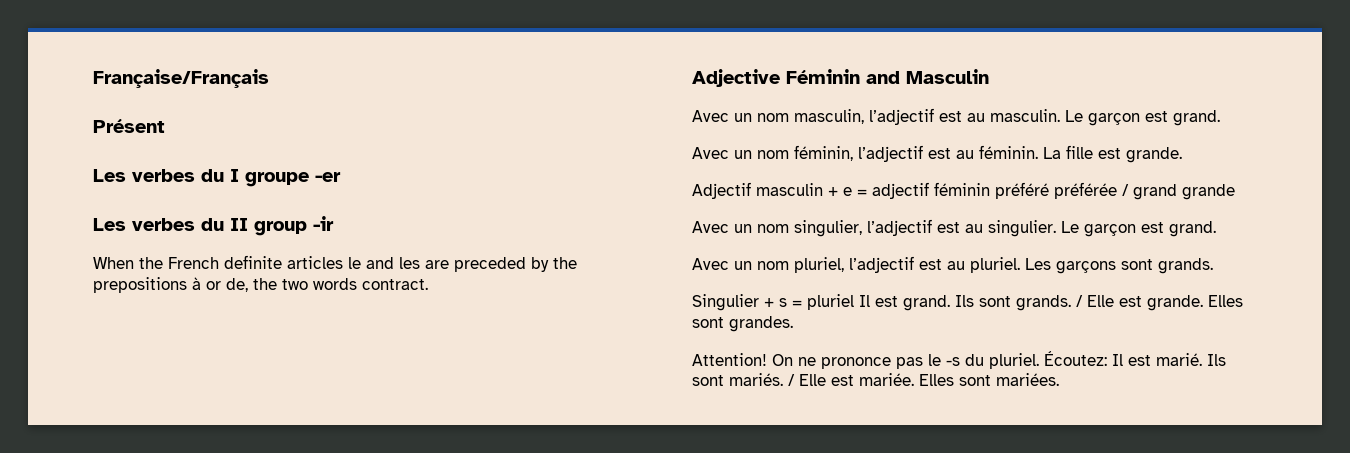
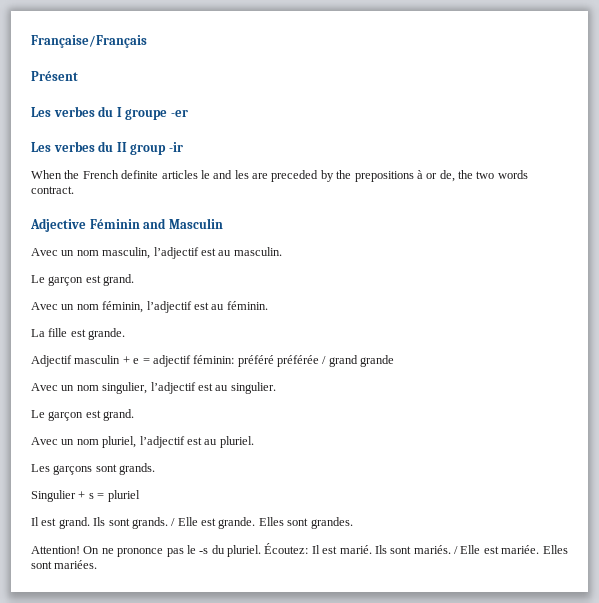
- Avec un nom masculin, l’adjectif est au masculin. Le garçon est grand.
+ Avec un nom masculin, l’adjectif est au masculin.
+ Le garçon est grand.
- Avec un nom féminin, l’adjectif est au féminin. La fille est grande.
+ Avec un nom féminin, l’adjectif est au féminin.
+ La fille est grande.
- Adjectif masculin + e = adjectif féminin préféré préférée / grand grande
+ Adjectif masculin + e = adjectif féminin: préféré préférée / grand grande
- Avec un nom singulier, l’adjectif est au singulier. Le garçon est grand.
+ Avec un nom singulier, l’adjectif est au singulier.
+ Le garçon est grand.
- Avec un nom pluriel, l’adjectif est au pluriel. Les garçons sont grands.
+ Avec un nom pluriel, l’adjectif est au pluriel.
+ Les garçons sont grands.
- Singulier + s = pluriel Il est grand.
+ Singulier + s = pluriel
+ Il est grand.

